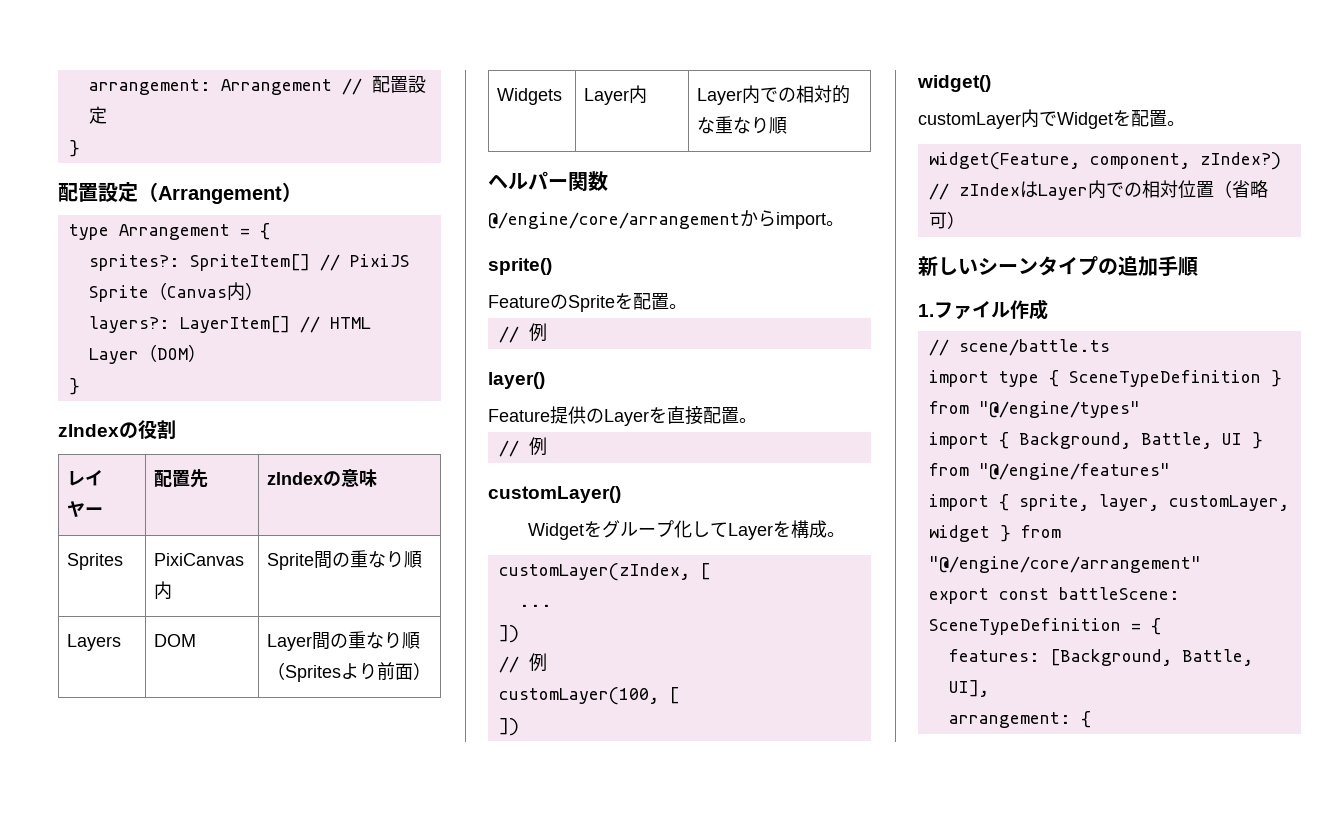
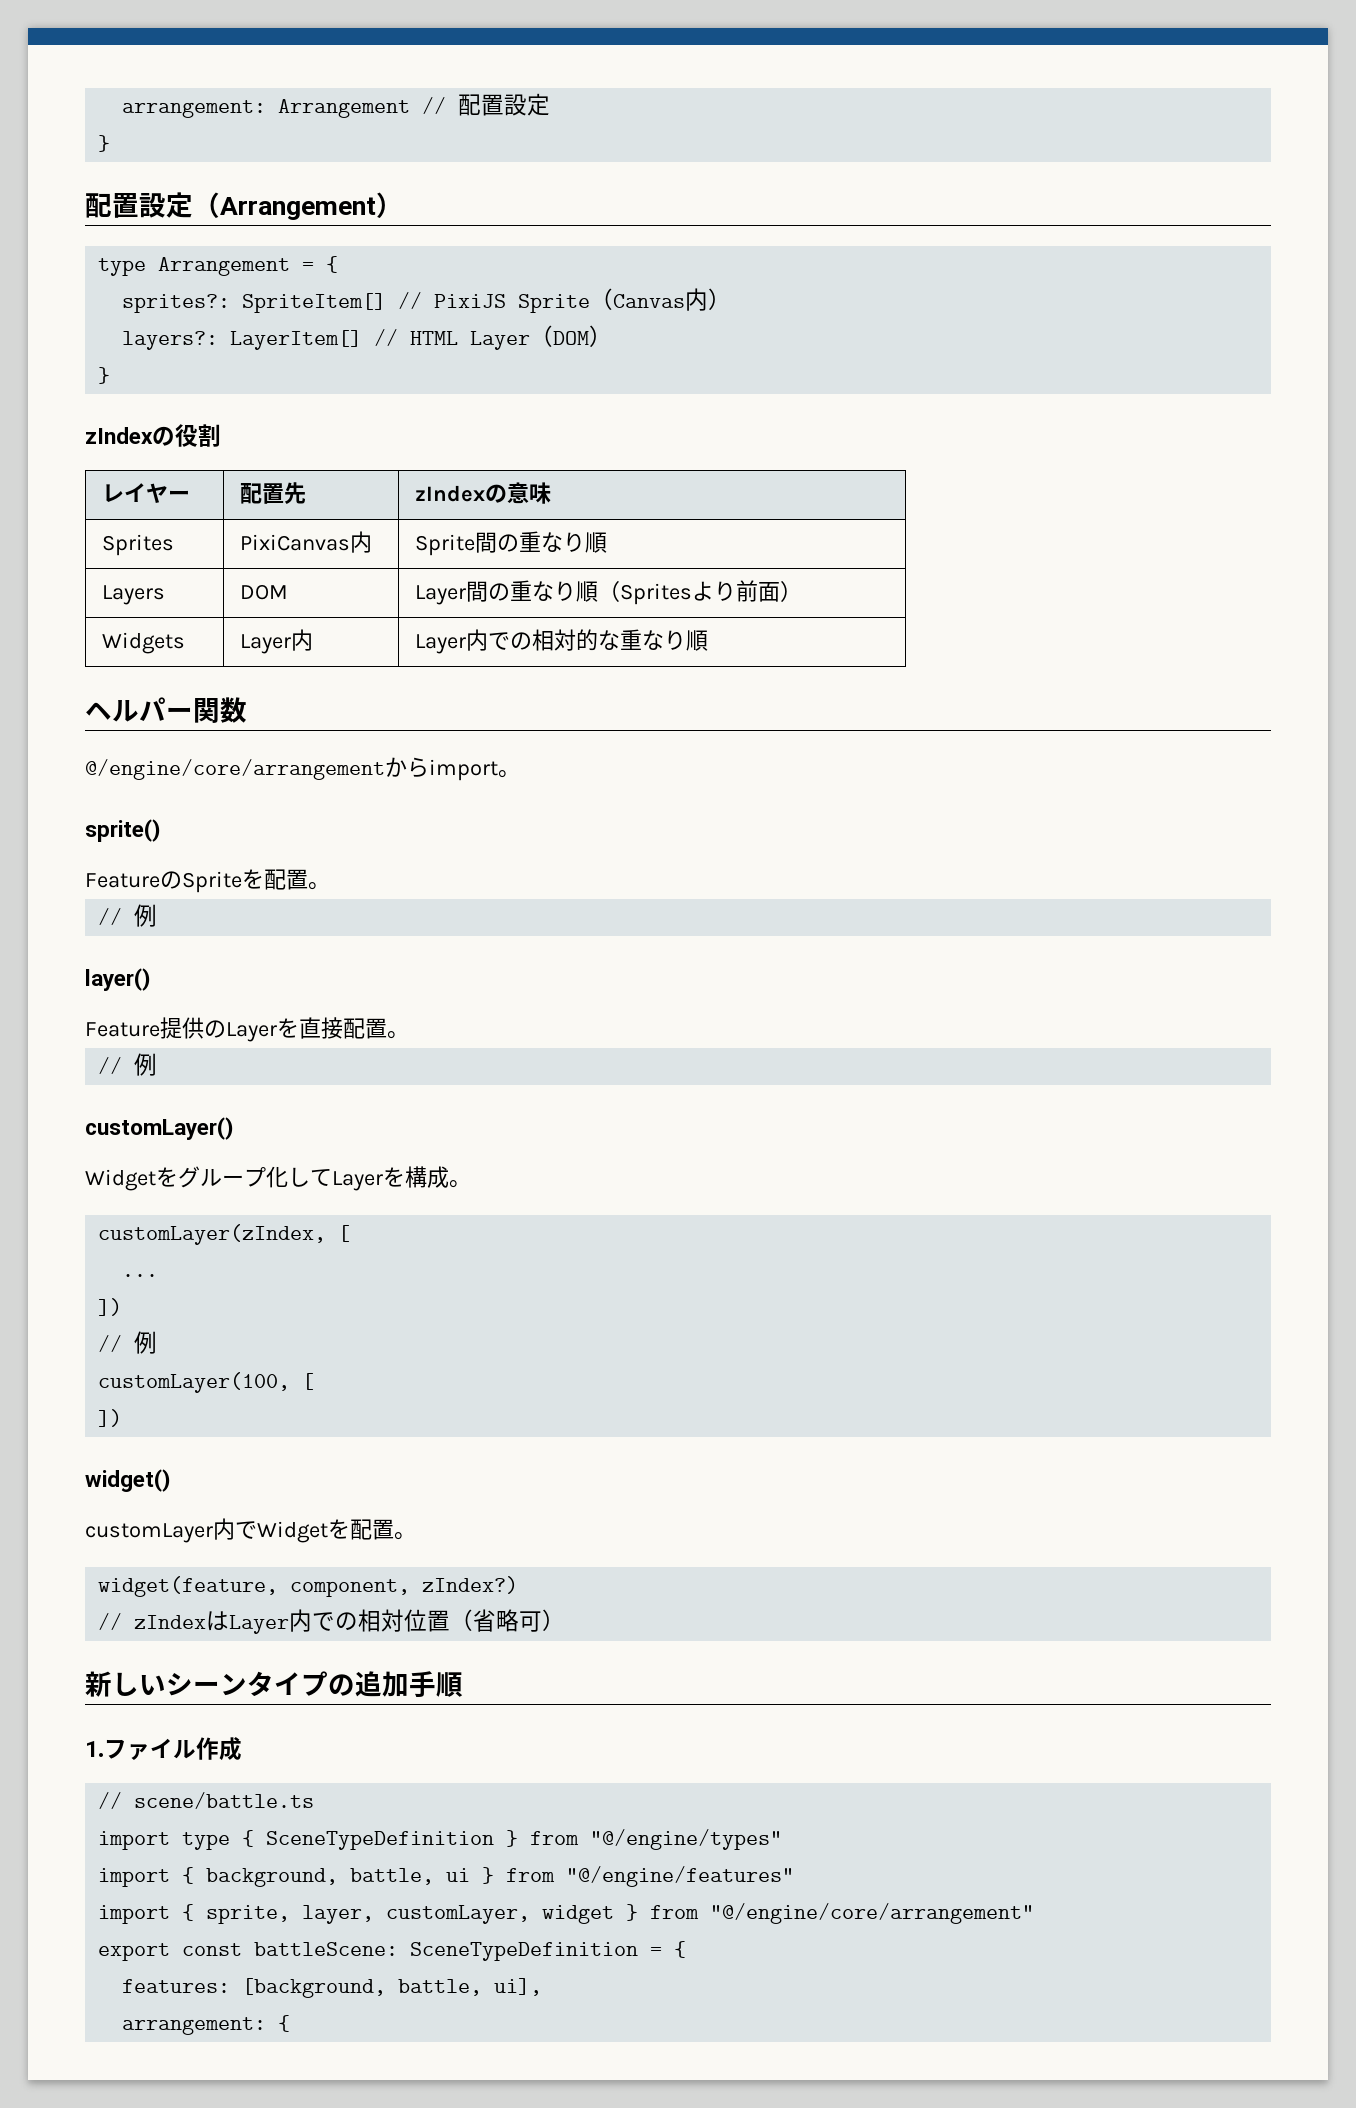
- widget(Feature, component, zIndex?)
+ widget(feature, component, zIndex?)
- import { Background, Battle, UI } from "@/engine/features"
+ import { background, battle, ui } from "@/engine/features"
- features: [Background, Battle, UI],
+ features: [background, battle, ui],

